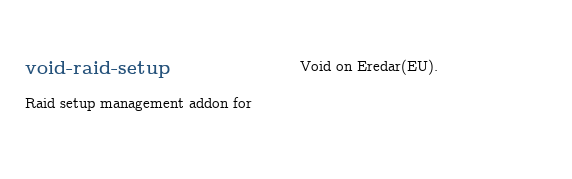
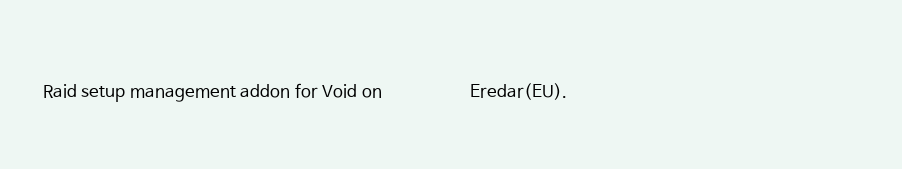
- void-raid-setup

